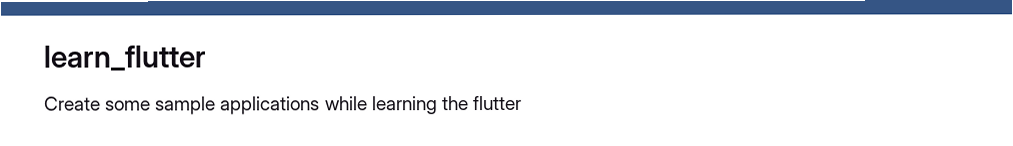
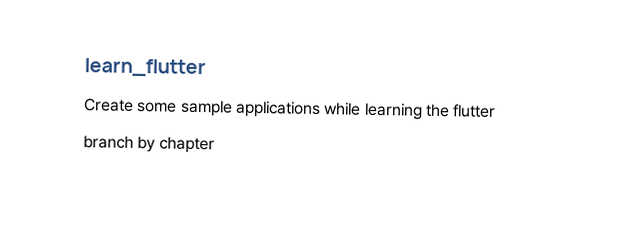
+ branch by chapter

